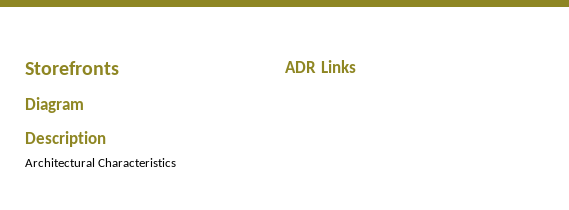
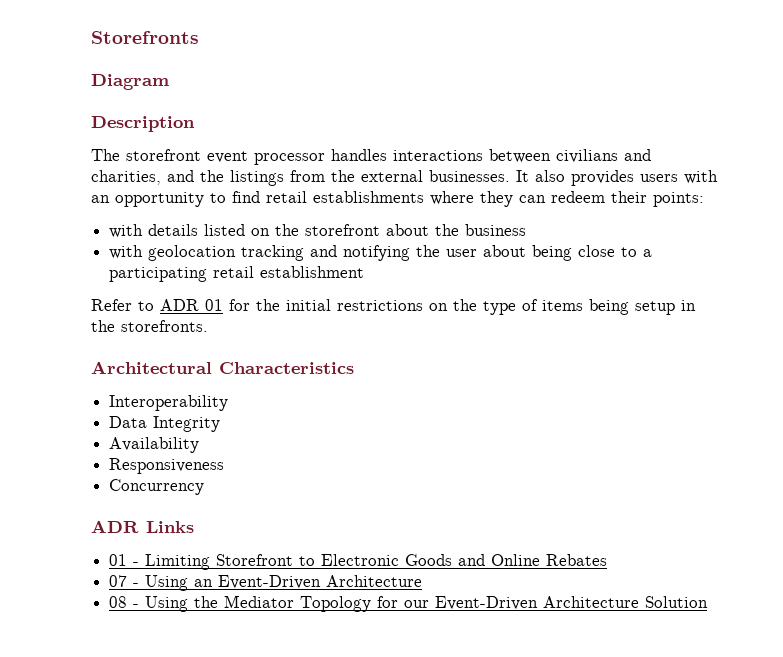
+ The storefront event processor handles interactions between civilians and charities, and the listings from the external businesses. It also provides users with an opportunity to find retail establishments where they can redeem their points:
+ with details listed on the storefront about the business
+ with geolocation tracking and notifying the user about being close to a participating retail establishment
+ Refer to ADR 01 for the initial restrictions on the type of items being setup in the storefronts.
  Architectural Characteristics
+ Interoperability
+ Data Integrity
+ Availability
+ Responsiveness
+ Concurrency
  ADR Links
+ 01 - Limiting Storefront to Electronic Goods and Online Rebates
+ 07 - Using an Event-Driven Architecture
+ 08 - Using the Mediator Topology for our Event-Driven Architecture Solution

